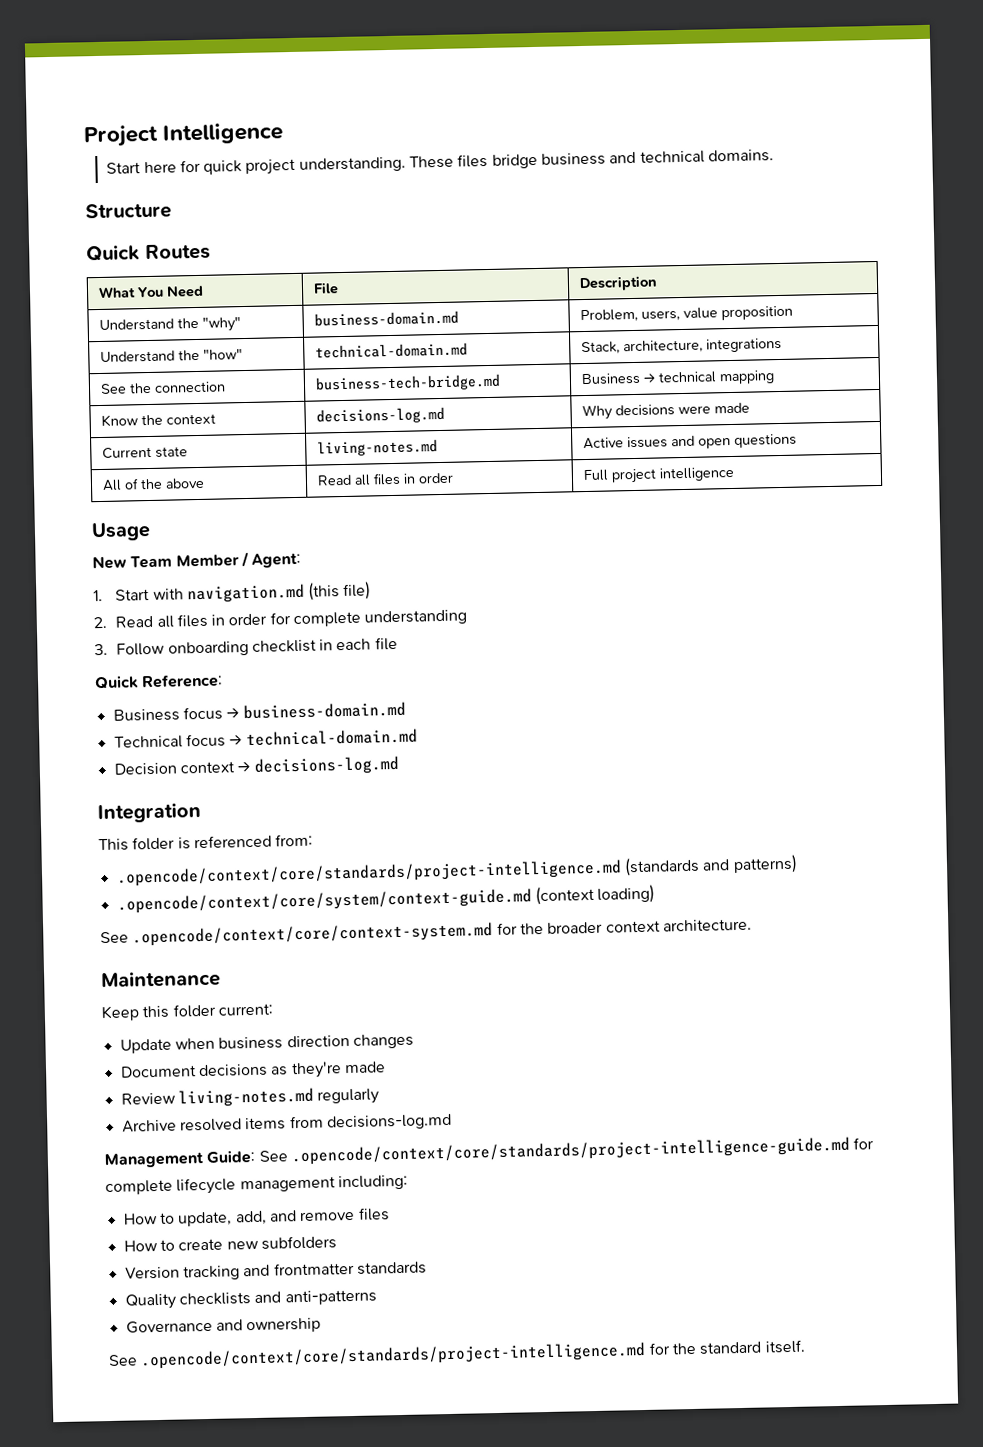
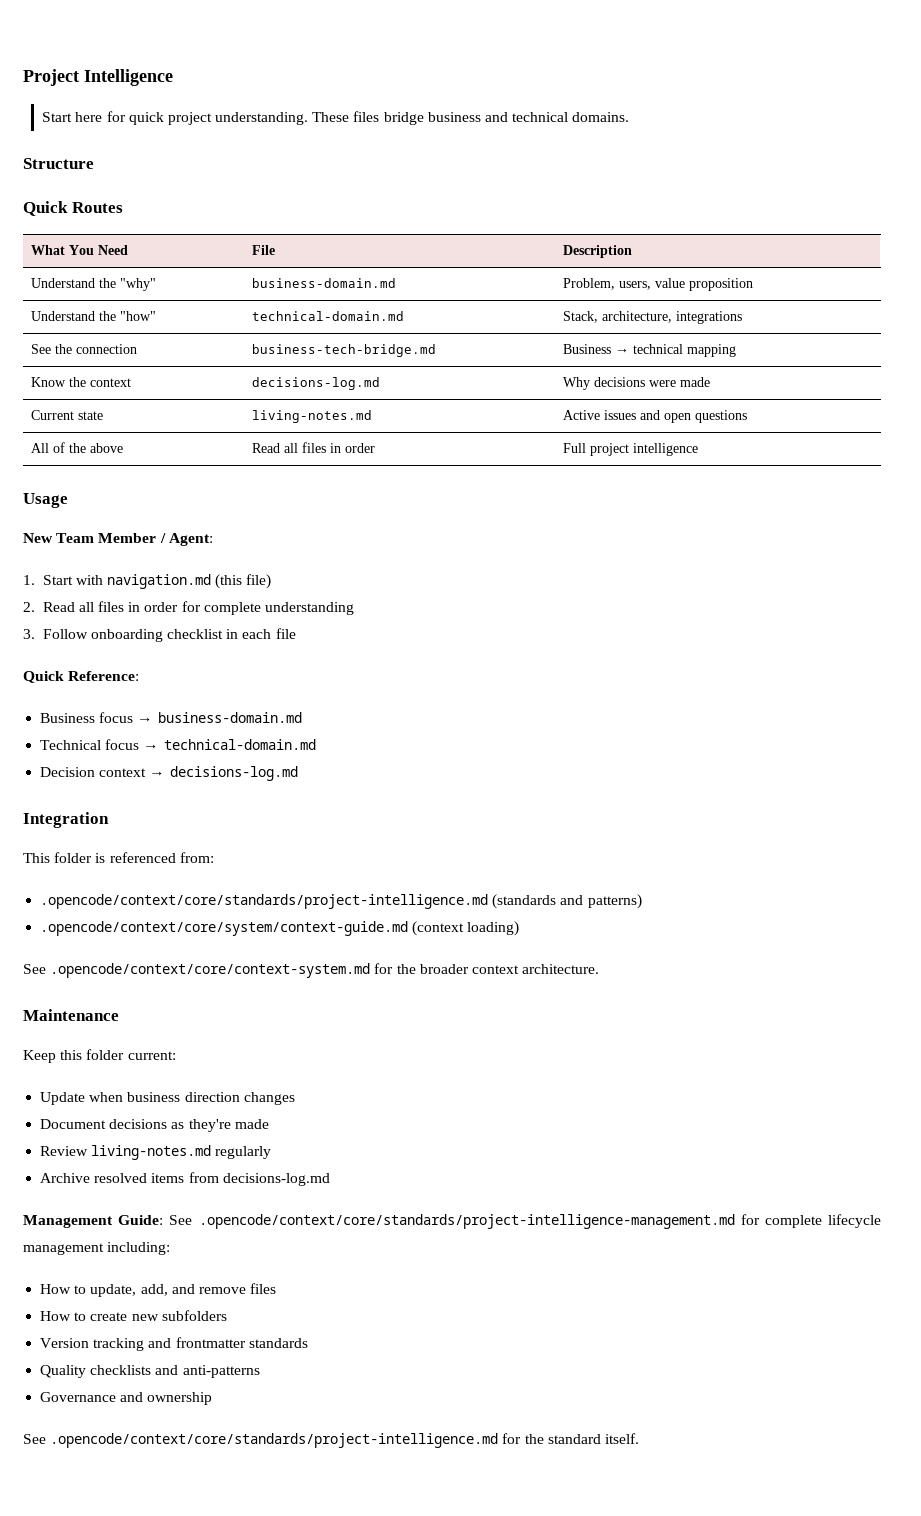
- Management Guide: See .opencode/context/core/standards/project-intelligence-guide.md for complete lifecycle management including:
+ Management Guide: See .opencode/context/core/standards/project-intelligence-management.md for complete lifecycle management including:

